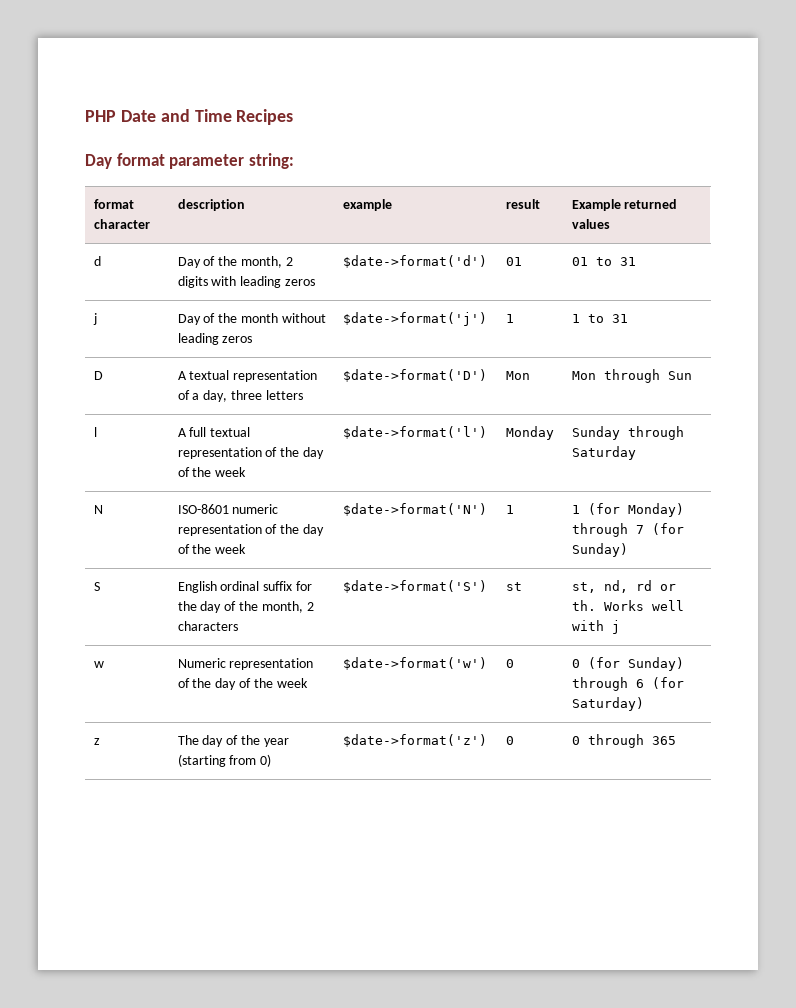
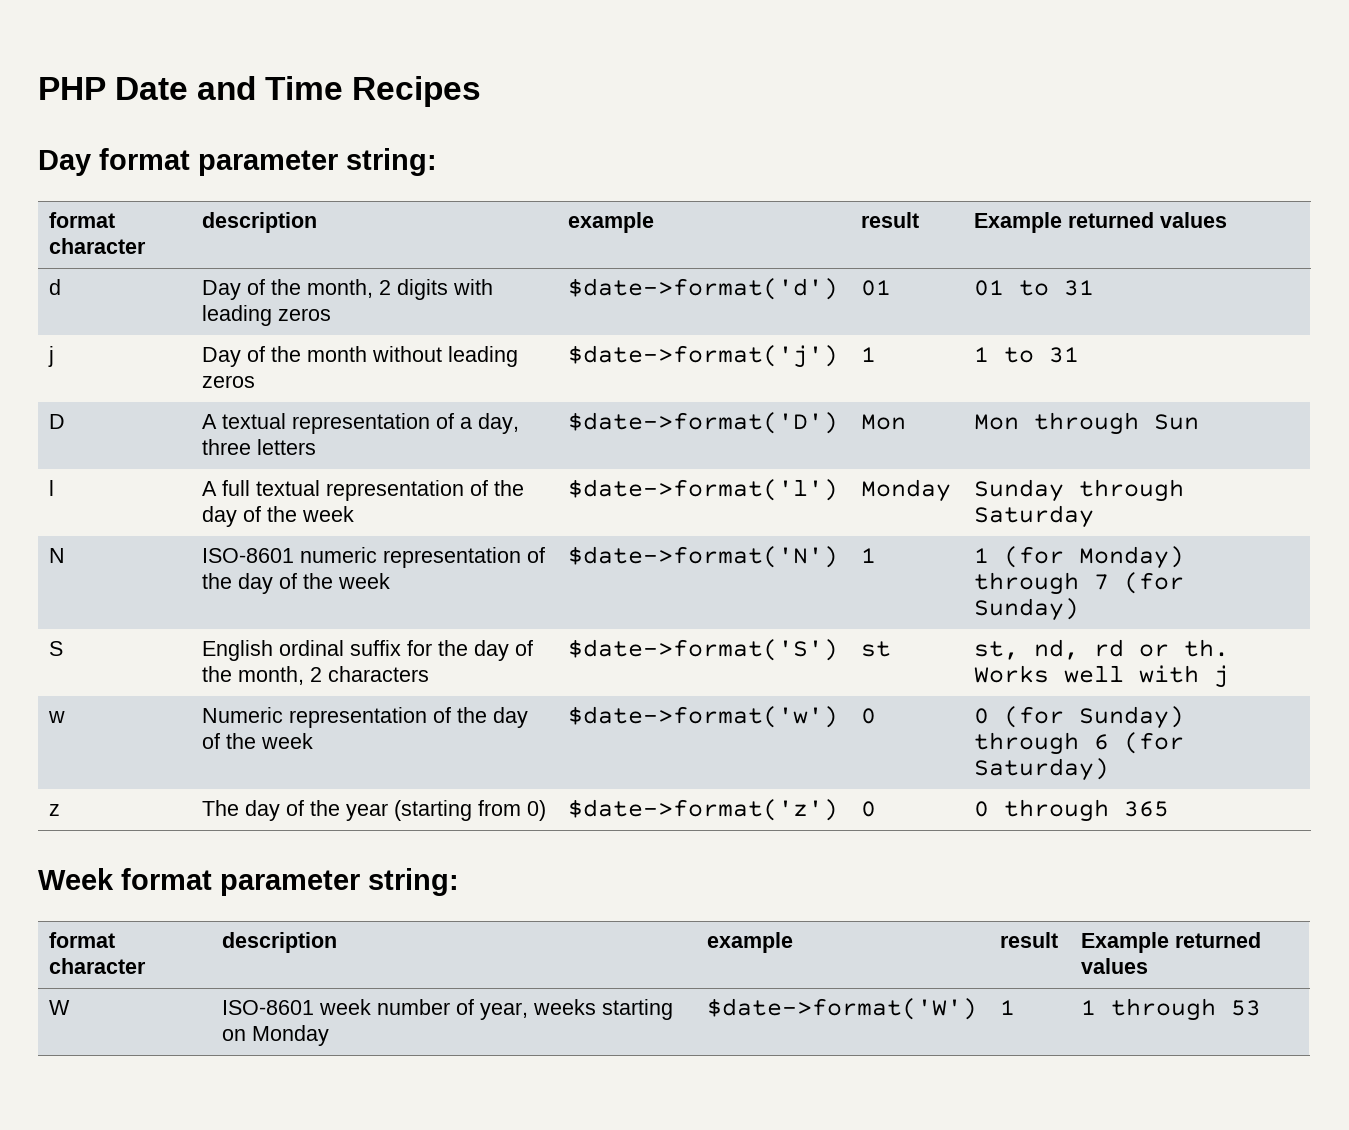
+ Week format parameter string:
+ format character | description | example | result | Example returned values
+ W | ISO-8601 week number of year, weeks starting on Monday | $date->format('W') | 1 | 1 through 53

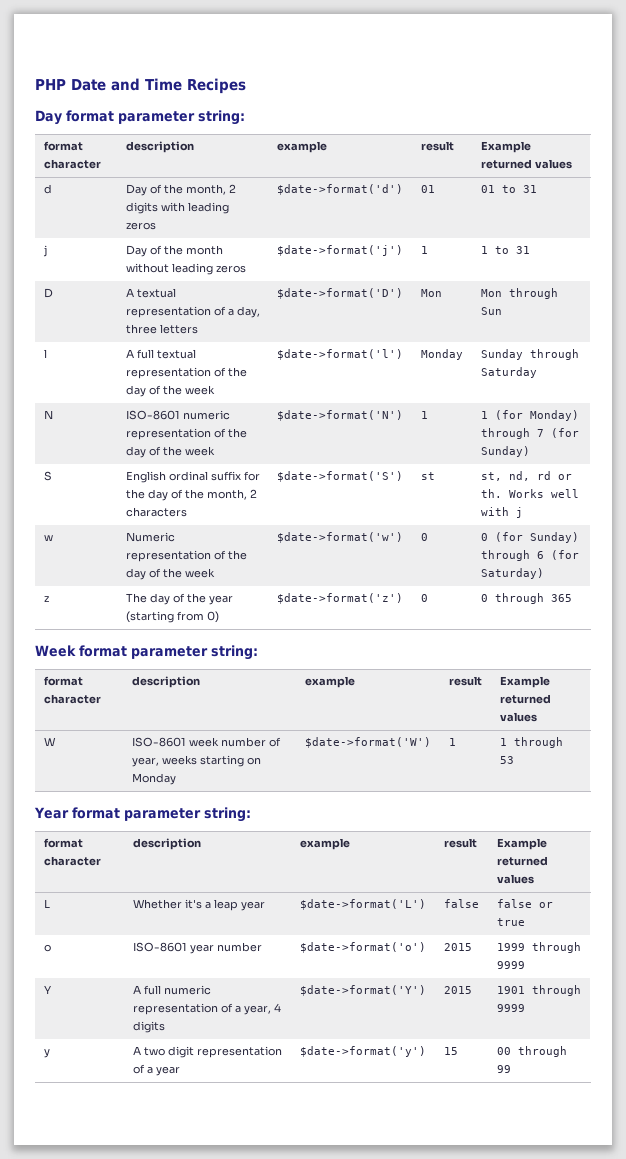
+ Year format parameter string:
+ format character | description | example | result | Example returned values
+ L | Whether it's a leap year | $date->format('L') | false | false or true
+ o | ISO-8601 year number | $date->format('o') | 2015 | 1999 through 9999
+ Y | A full numeric representation of a year, 4 digits | $date->format('Y') | 2015 | 1901 through 9999
+ y | A two digit representation of a year | $date->format('y') | 15 | 00 through 99

